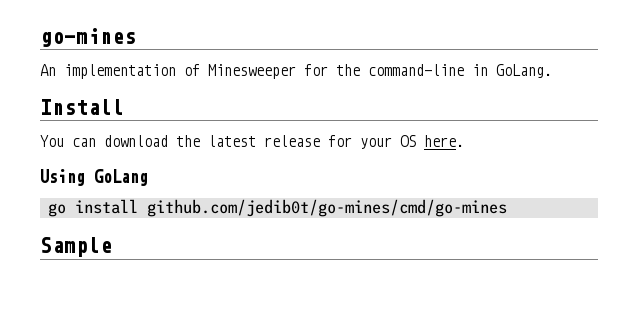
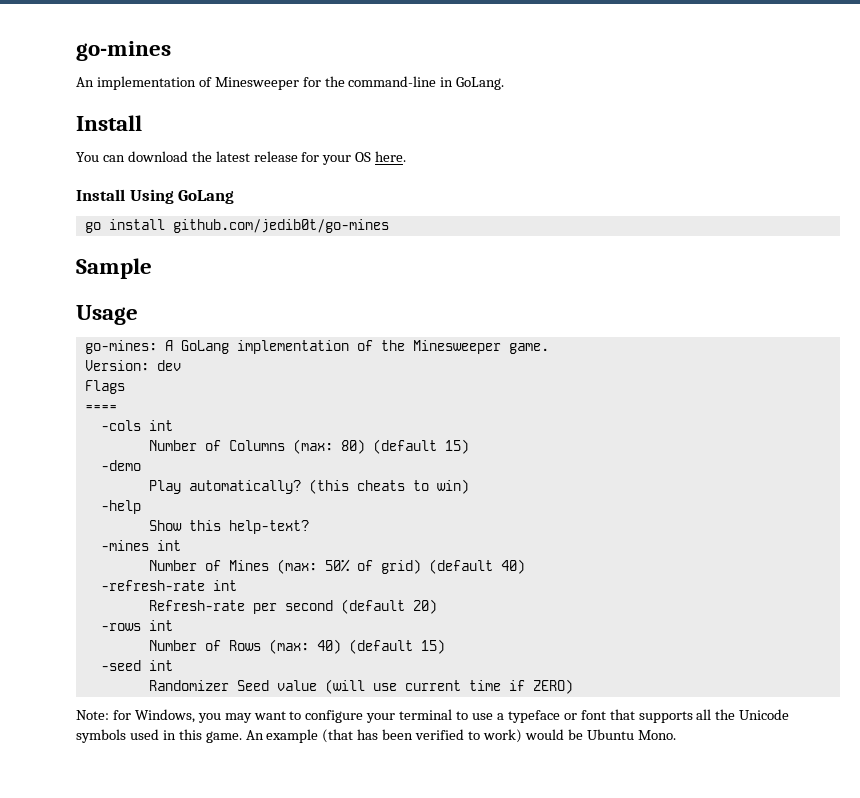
- Using GoLang
+ Install Using GoLang
- go install github.com/jedib0t/go-mines/cmd/go-mines
+ go install github.com/jedib0t/go-mines
+ Usage
+ go-mines: A GoLang implementation of the Minesweeper game.
+ Version: dev
+ Flags
+ ====
+ -cols int
+ Number of Columns (max: 80) (default 15)
+ -demo
+ Play automatically? (this cheats to win)
+ -help
+ Show this help-text?
+ -mines int
+ Number of Mines (max: 50% of grid) (default 40)
+ -refresh-rate int
+ Refresh-rate per second (default 20)
+ -rows int
+ Number of Rows (max: 40) (default 15)
+ -seed int
+ Randomizer Seed value (will use current time if ZERO)
+ Note: for Windows, you may want to configure your terminal to use a typeface or font that supports all the Unicode symbols used in this game. An example (that has been verified to work) would be Ubuntu Mono.

